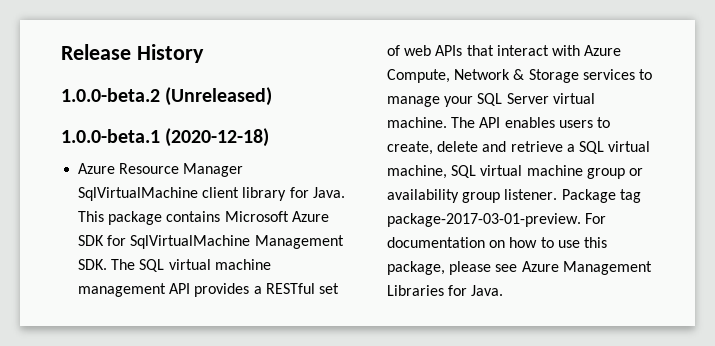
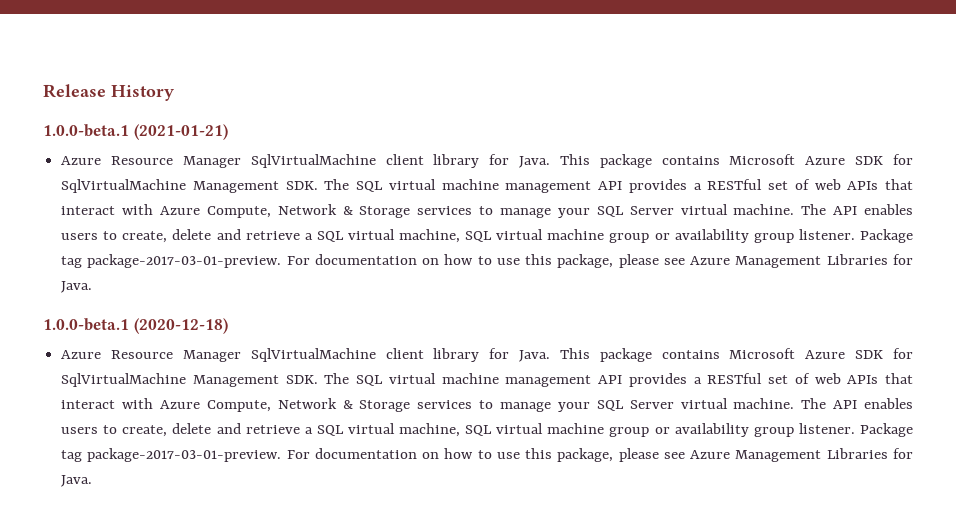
- 1.0.0-beta.2 (Unreleased)
+ 1.0.0-beta.1 (2021-01-21)
+ Azure Resource Manager SqlVirtualMachine client library for Java. This package contains Microsoft Azure SDK for SqlVirtualMachine Management SDK. The SQL virtual machine management API provides a RESTful set of web APIs that interact with Azure Compute, Network & Storage services to manage your SQL Server virtual machine. The API enables users to create, delete and retrieve a SQL virtual machine, SQL virtual machine group or availability group listener. Package tag package-2017-03-01-preview. For documentation on how to use this package, please see Azure Management Libraries for Java.

